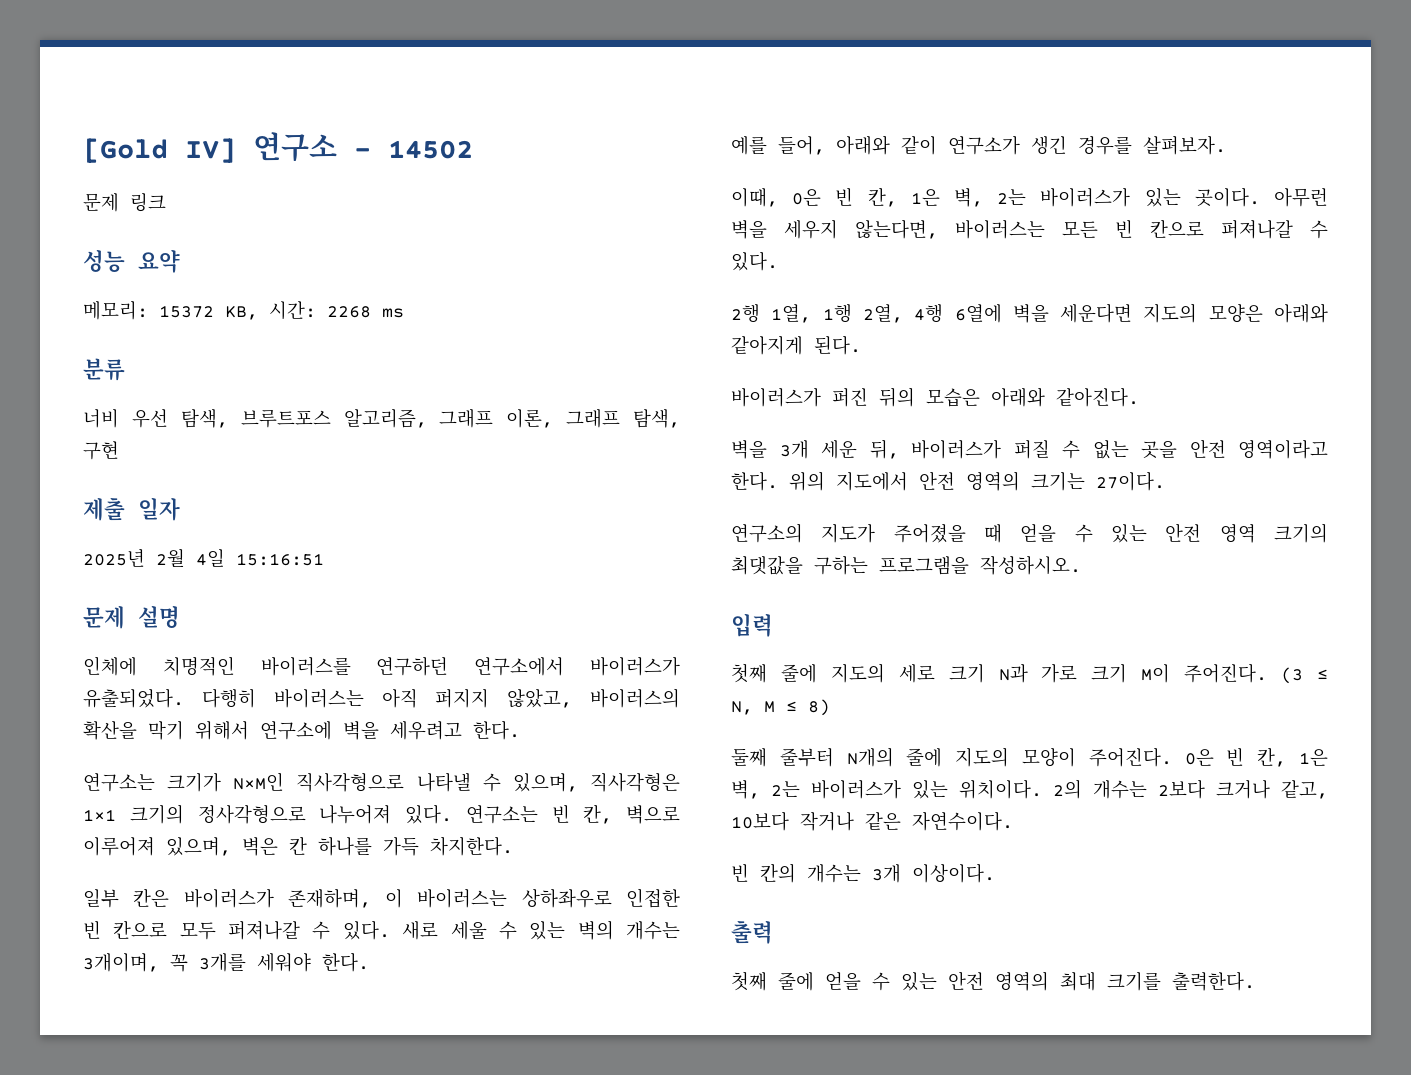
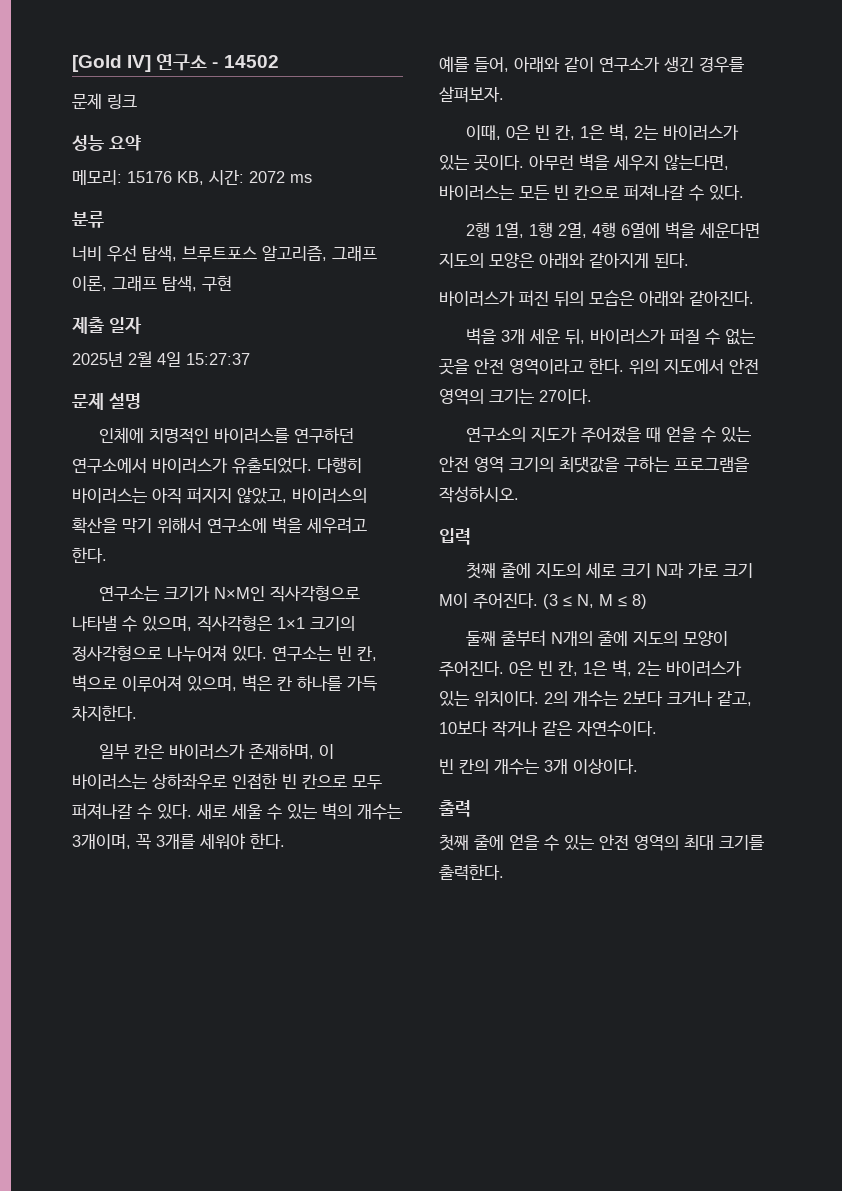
- 메모리: 15372 KB, 시간: 2268 ms
+ 메모리: 15176 KB, 시간: 2072 ms
- 2025년 2월 4일 15:16:51
+ 2025년 2월 4일 15:27:37

